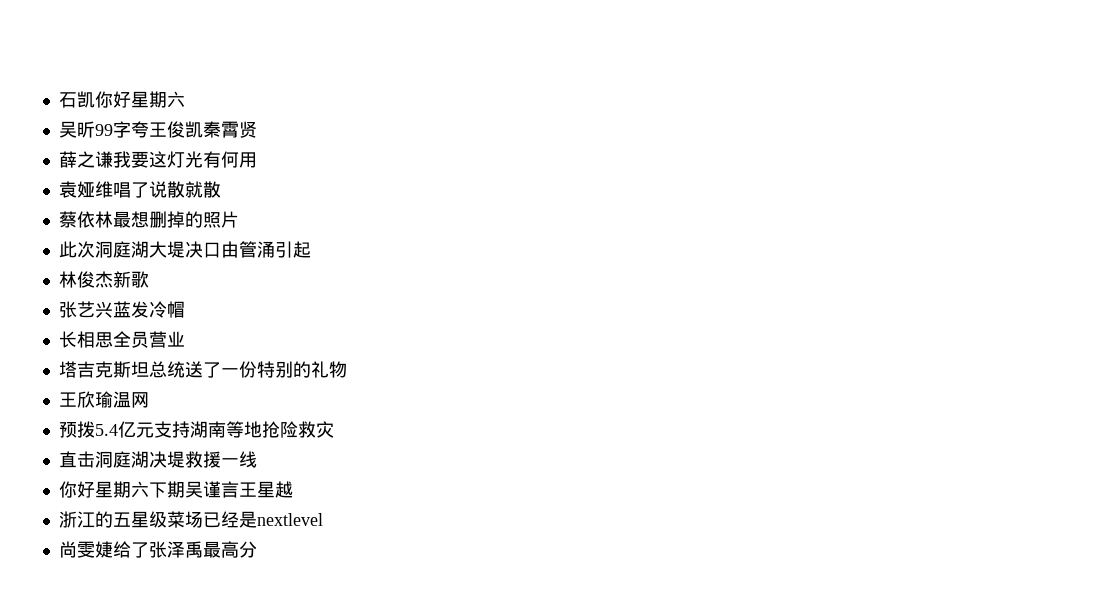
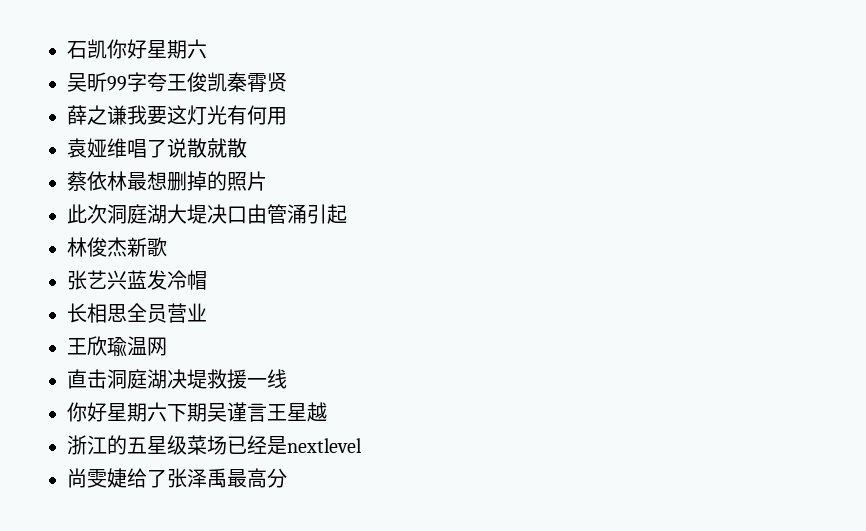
- 塔吉克斯坦总统送了一份特别的礼物
  王欣瑜温网
- 预拨5.4亿元支持湖南等地抢险救灾

